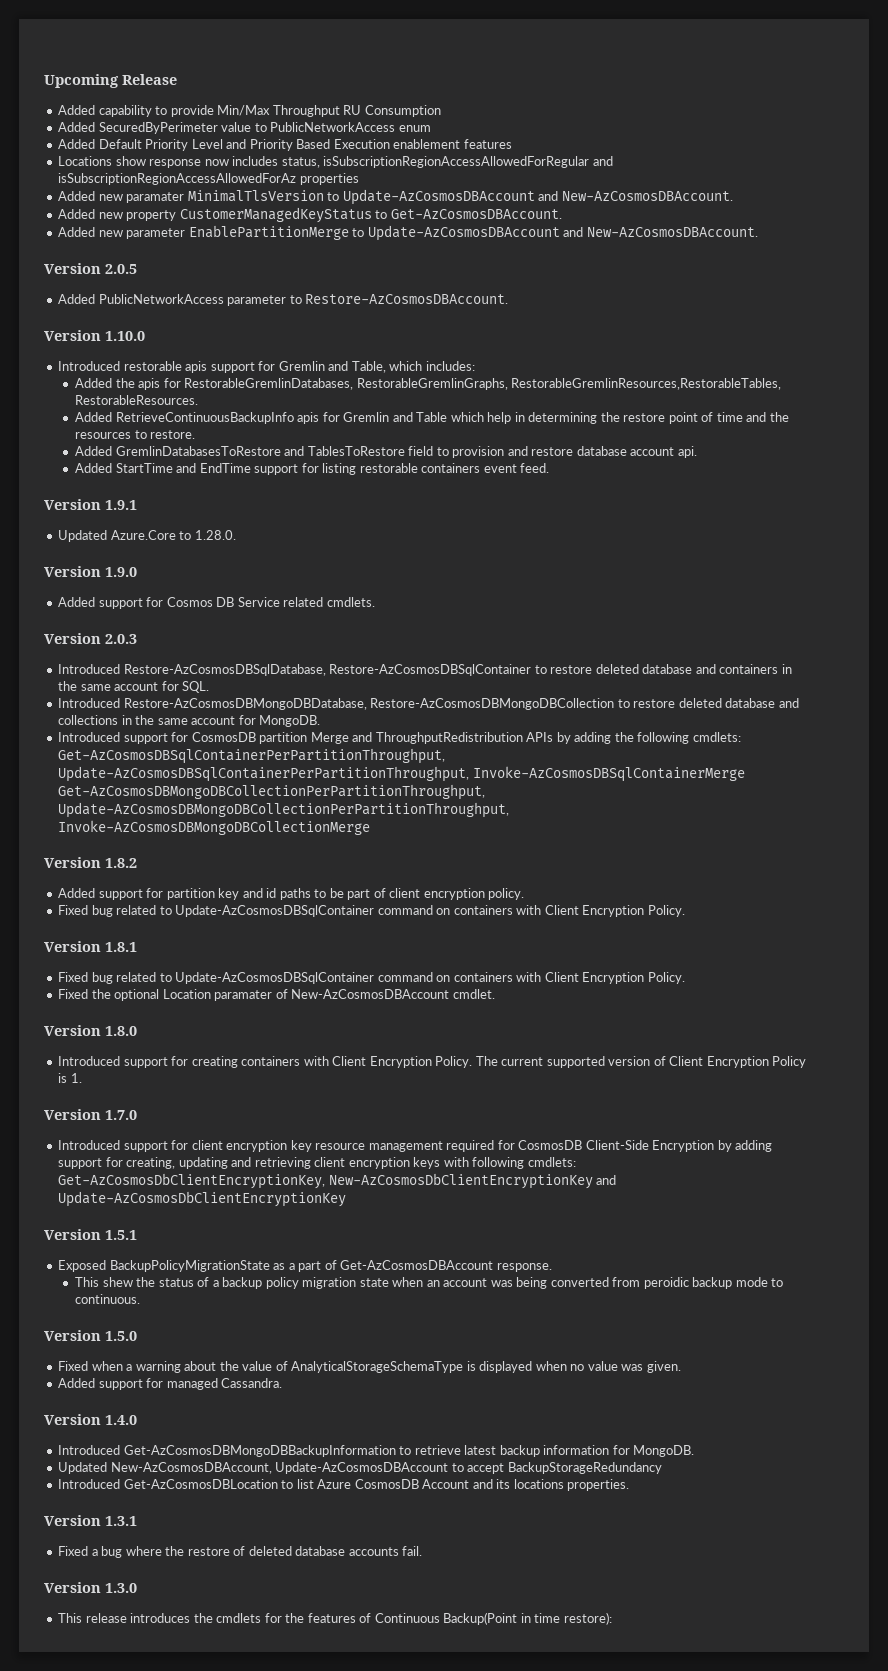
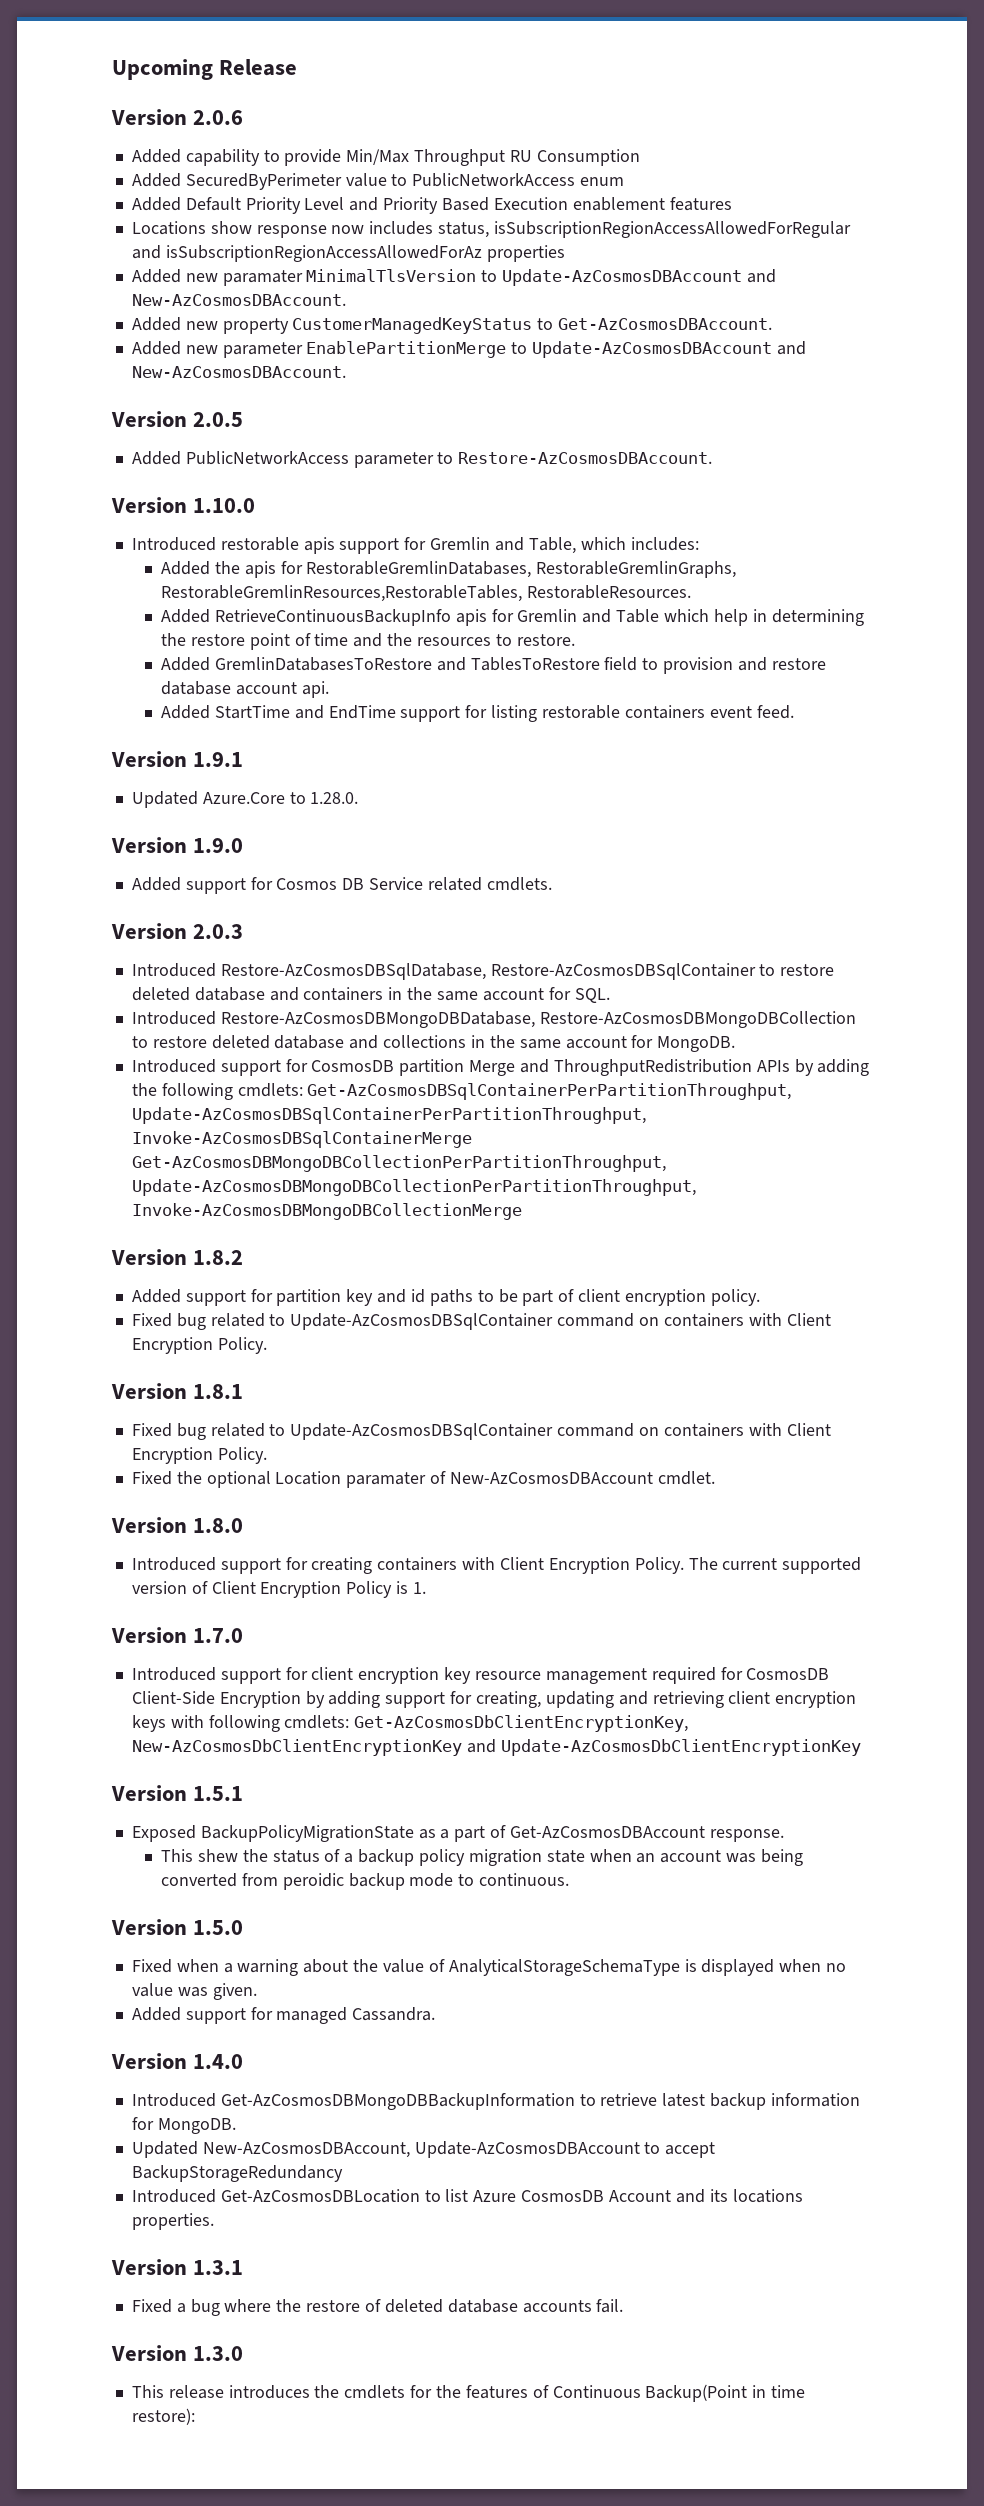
+ Version 2.0.6

